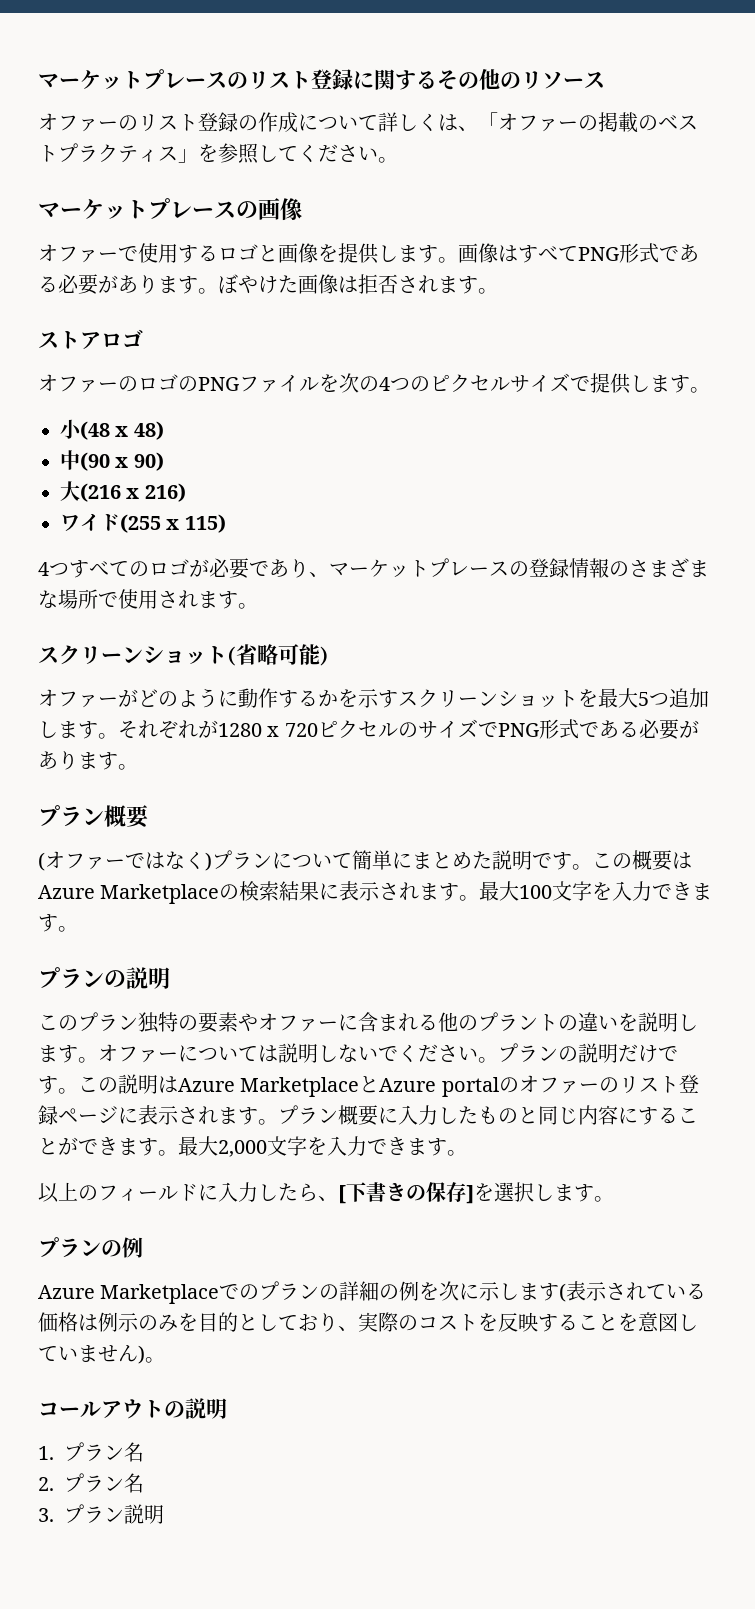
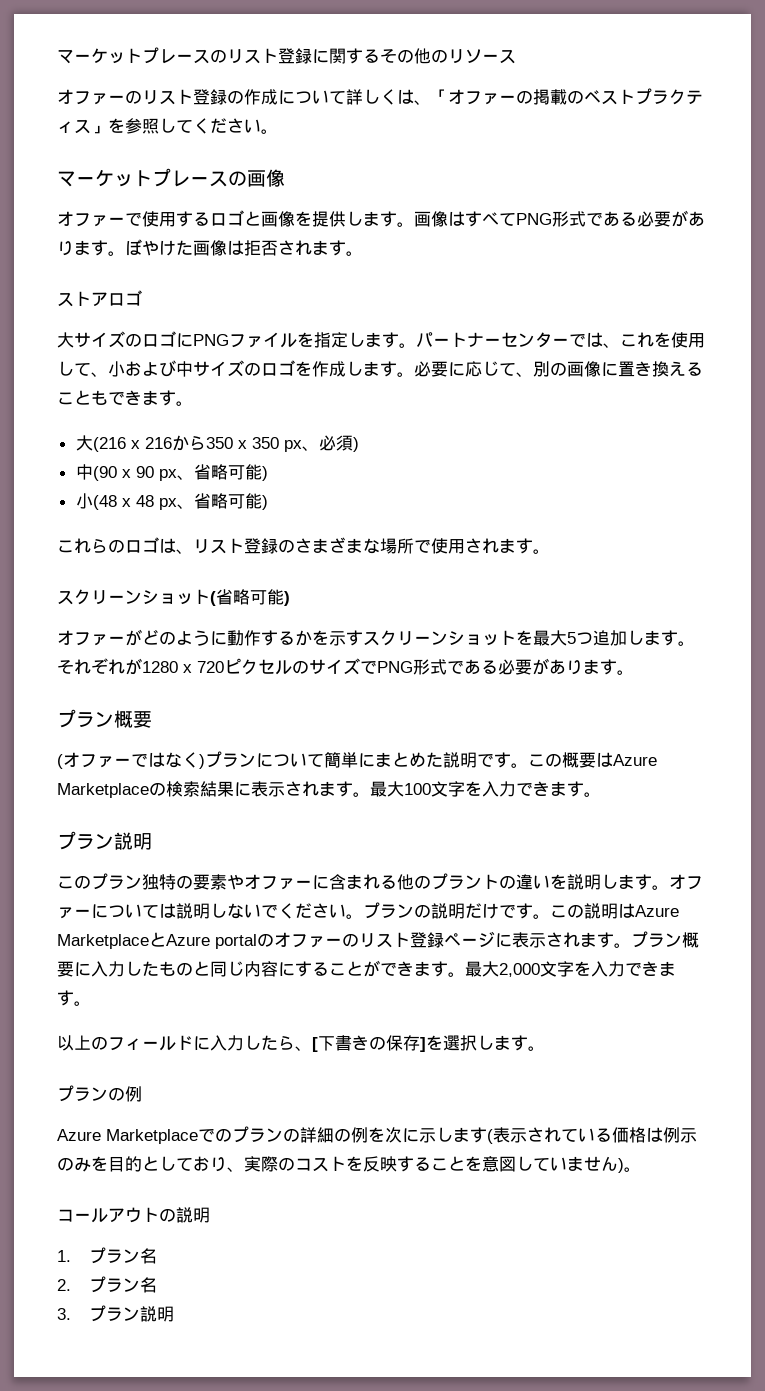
- オファーのロゴのPNGファイルを次の4つのピクセルサイズで提供します。
- 小(48 x 48)
- 中(90 x 90)
- 大(216 x 216)
- ワイド(255 x 115)
- 4つすべてのロゴが必要であり、マーケットプレースの登録情報のさまざまな場所で使用されます。
+ 大サイズのロゴにPNGファイルを指定します。パートナーセンターでは、これを使用して、小および中サイズのロゴを作成します。必要に応じて、別の画像に置き換えることもできます。
+ 大(216 x 216から350 x 350 px、必須)
+ 中(90 x 90 px、省略可能)
+ 小(48 x 48 px、省略可能)
+ これらのロゴは、リスト登録のさまざまな場所で使用されます。
  最大100文字を入力できます。
- プランの説明
+ プラン説明

